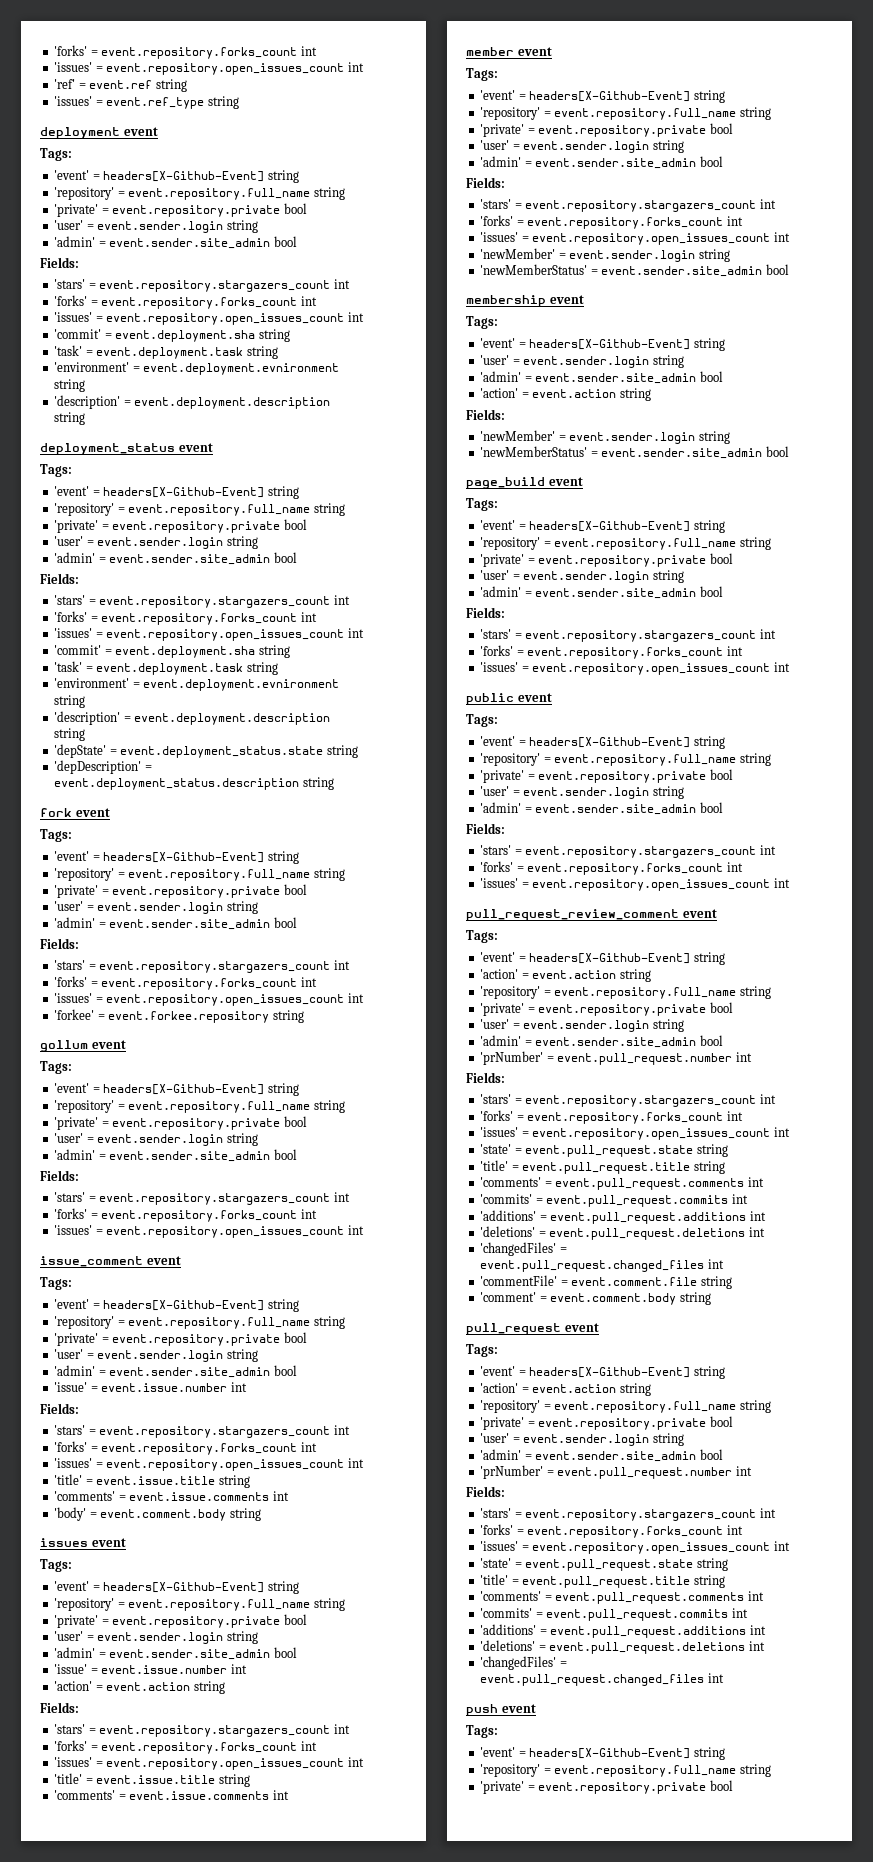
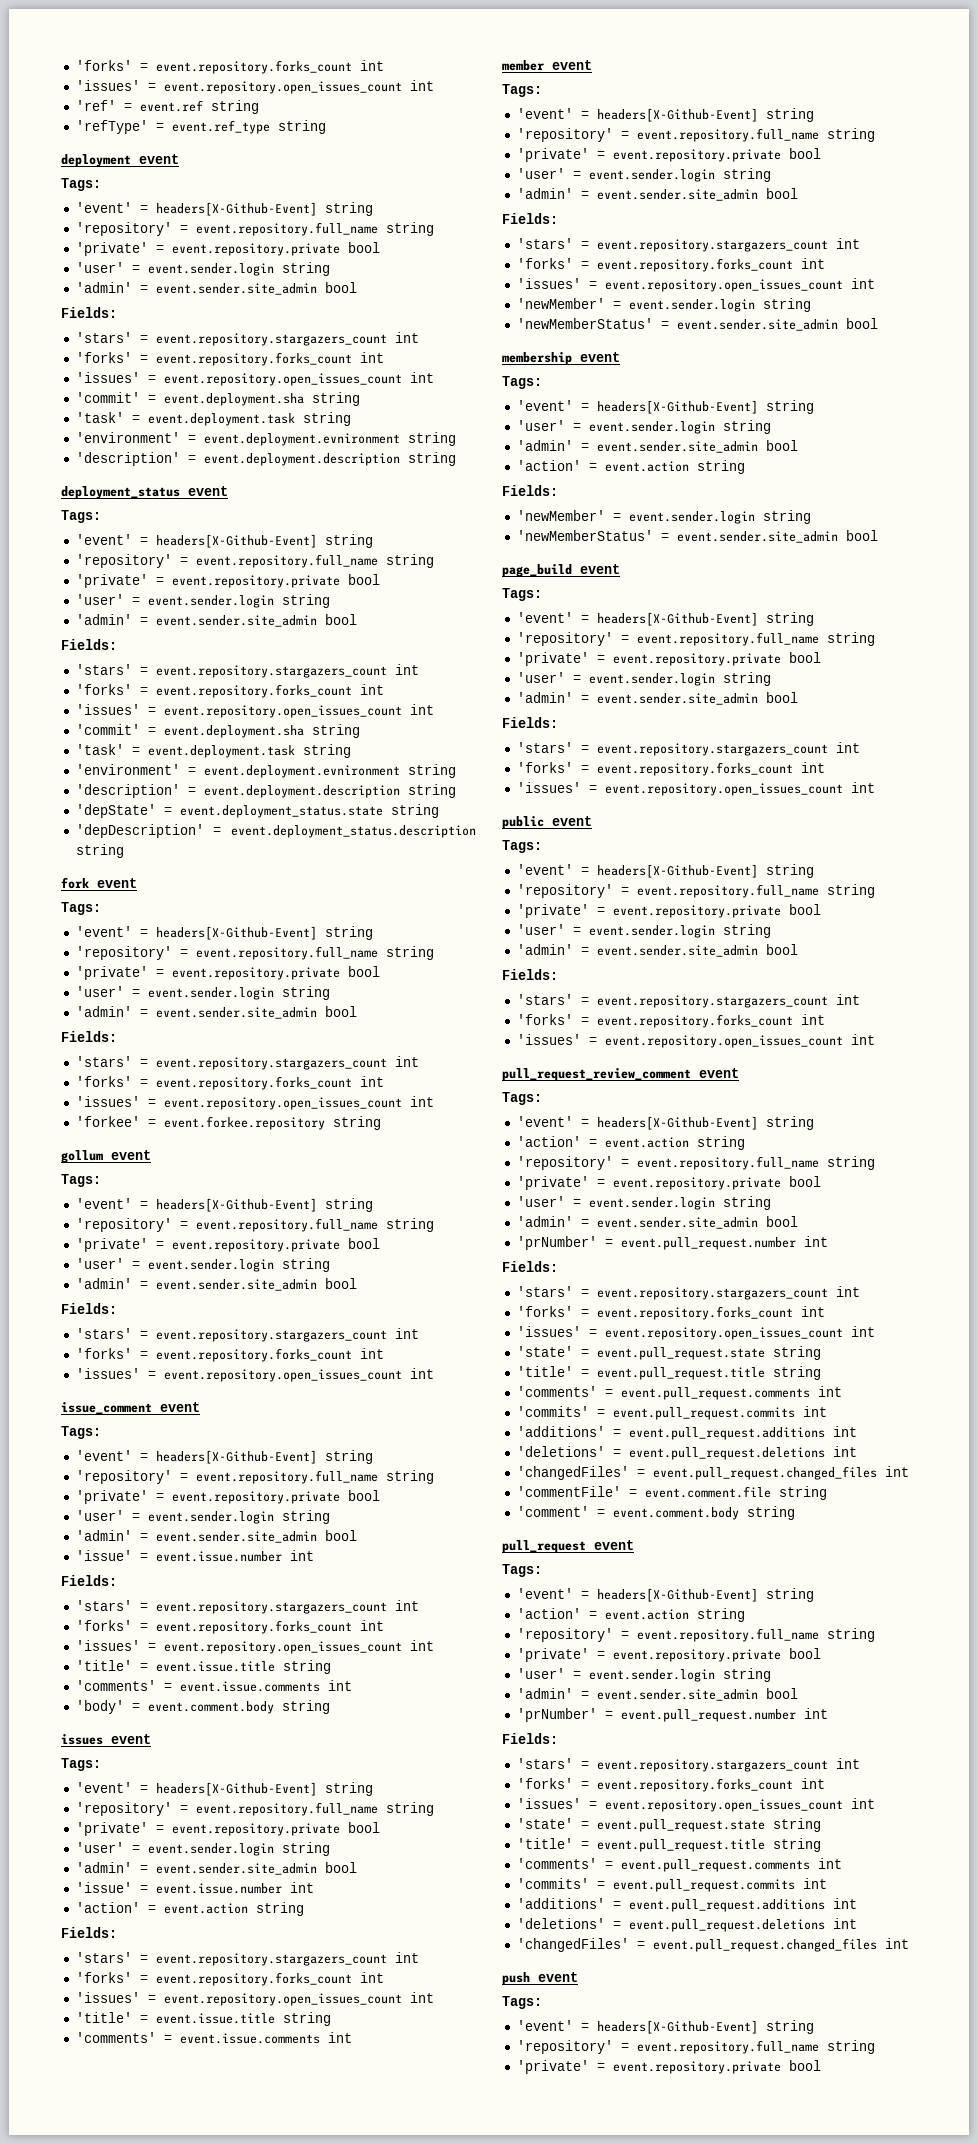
- 'issues' = event.ref_type string
+ 'refType' = event.ref_type string

